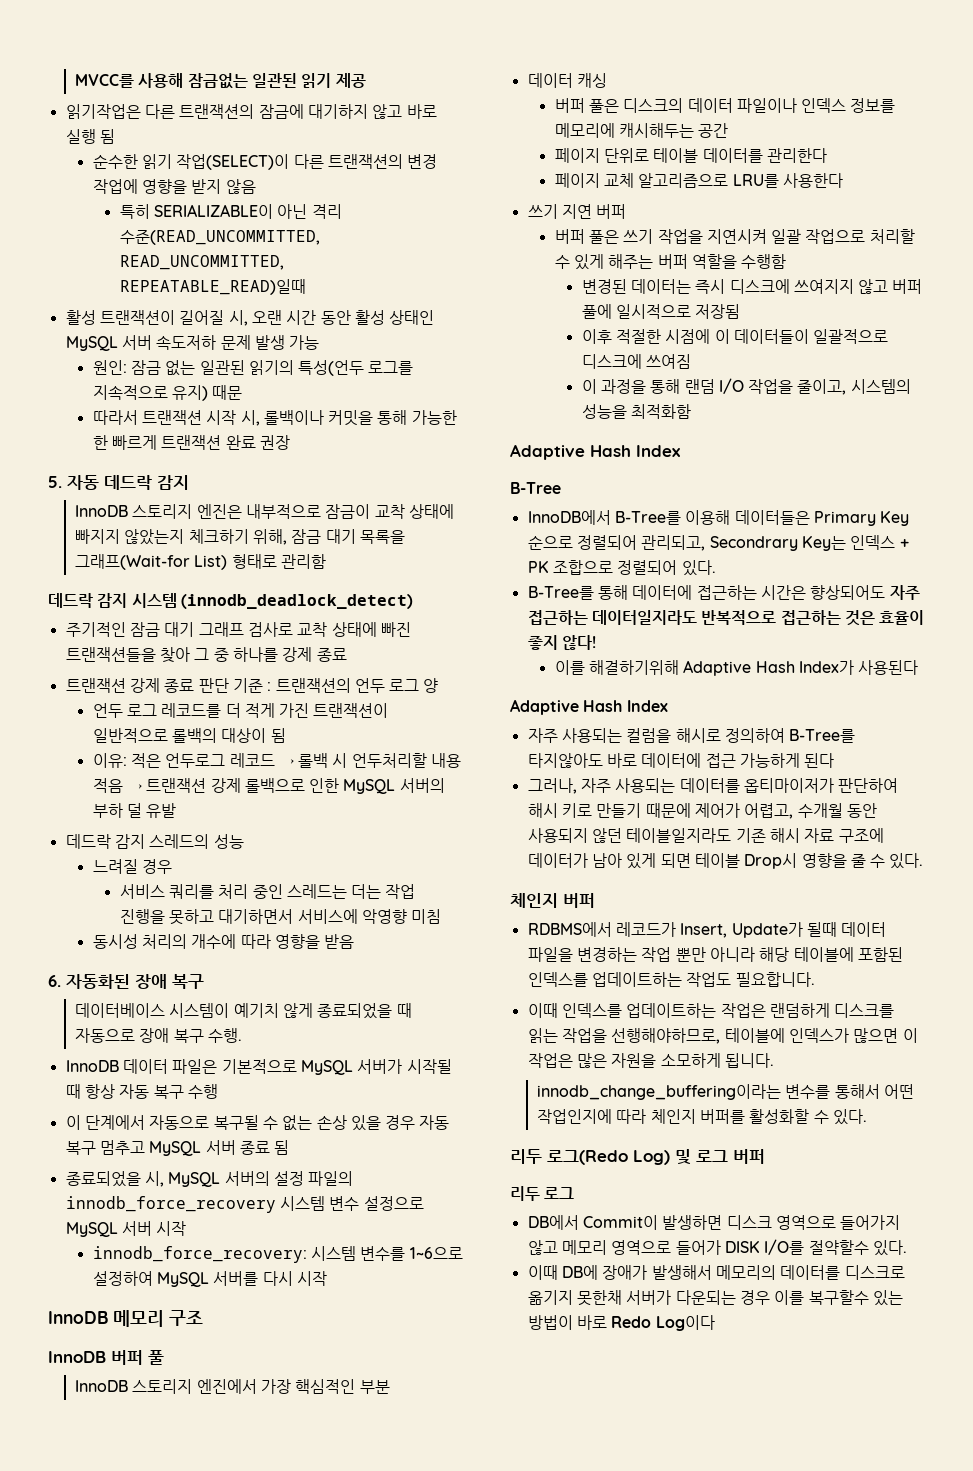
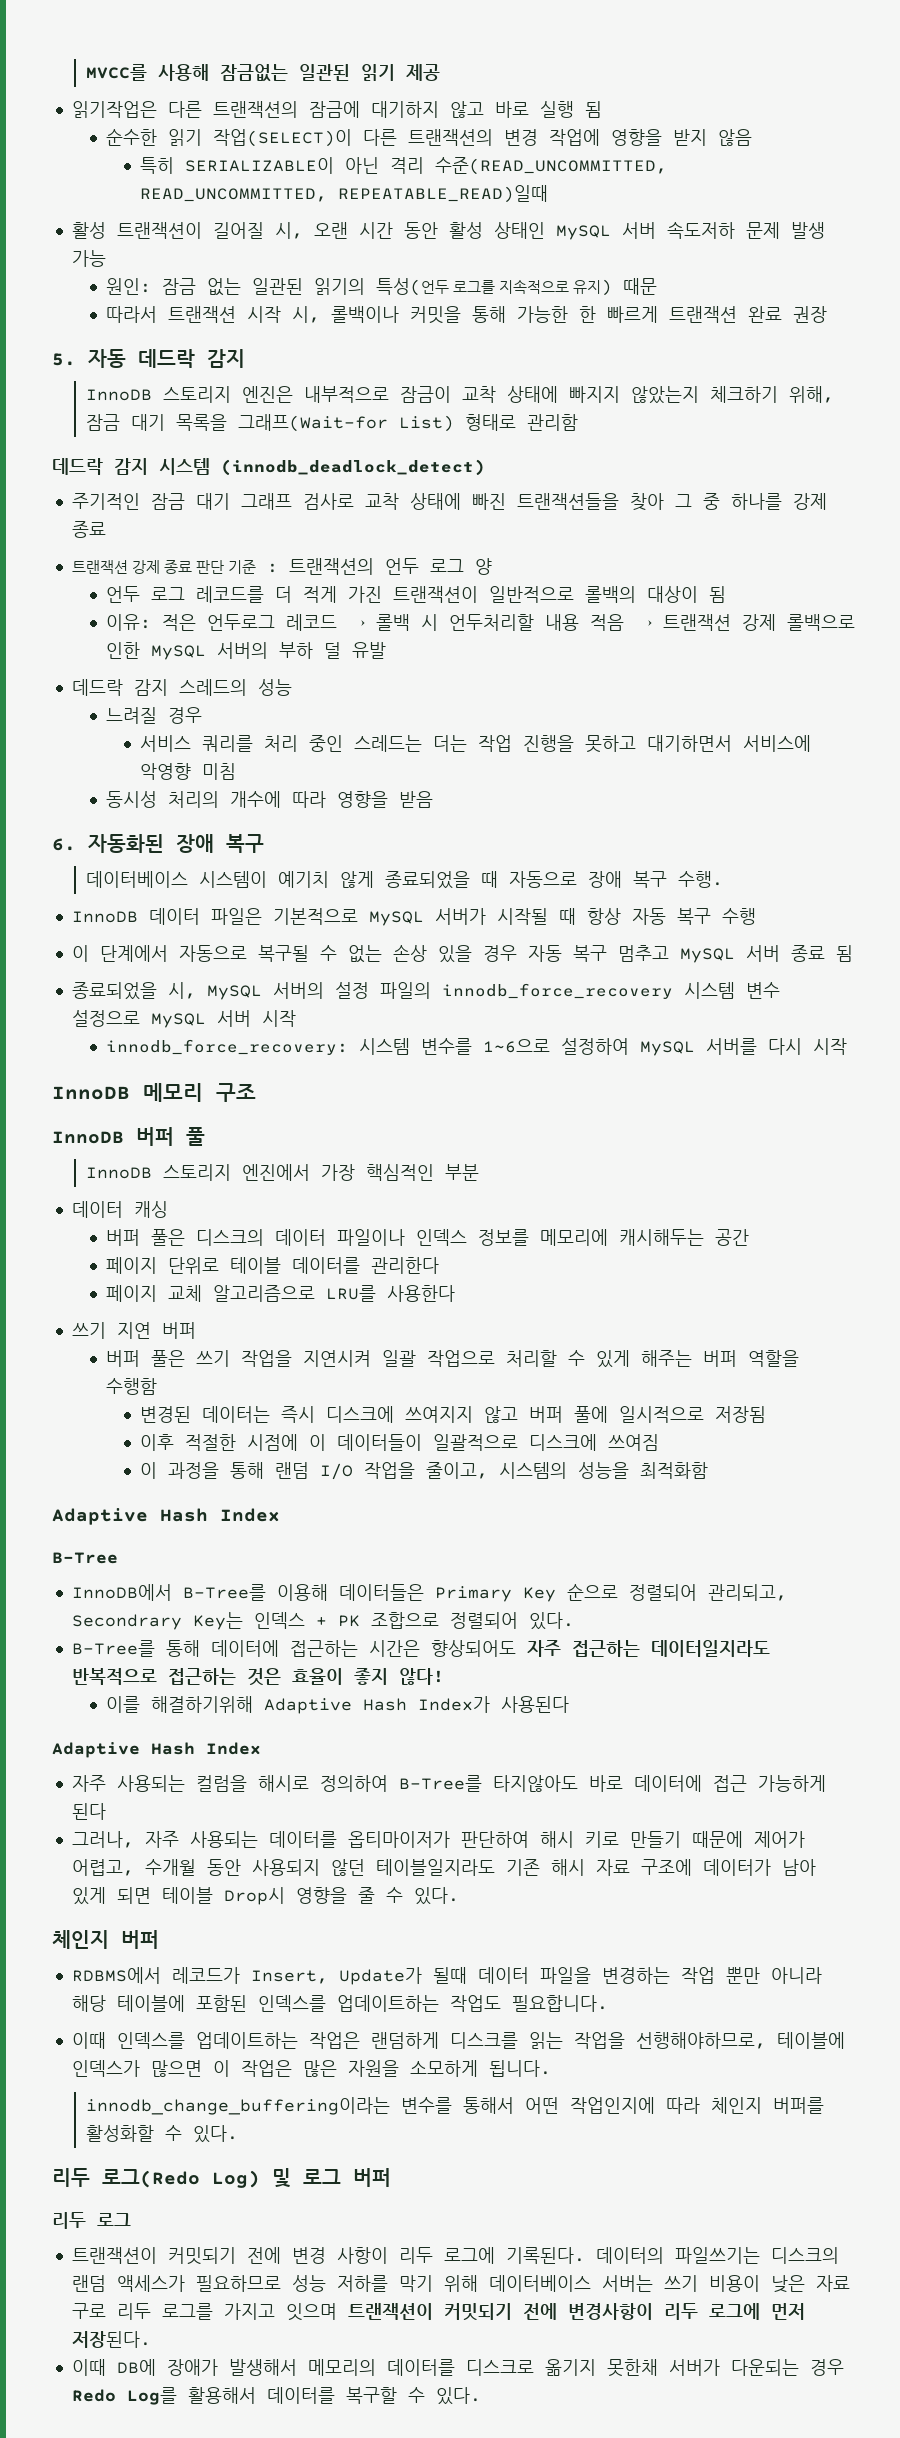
- DB에서 Commit이 발생하면 디스크 영역으로 들어가지 않고 메모리 영역으로 들어가 DISK I/O를 절약할수 있다.
+ 트랜잭션이 커밋되기 전에 변경 사항이 리두 로그에 기록된다. 데이터의 파일쓰기는 디스크의 랜덤 액세스가 필요하므로 성능 저하를 막기 위해 데이터베이스 서버는 쓰기 비용이 낮은 자료 구로 리두 로그를 가지고 잇으며 트랜잭션이 커밋되기 전에 변경사항이 리두 로그에 먼저 저장된다.
- 이때 DB에 장애가 발생해서 메모리의 데이터를 디스크로 옮기지 못한채 서버가 다운되는 경우 이를 복구할수 있는 방법이 바로 Redo Log이다
+ 이때 DB에 장애가 발생해서 메모리의 데이터를 디스크로 옮기지 못한채 서버가 다운되는 경우 Redo Log를 활용해서 데이터를 복구할 수 있다.

